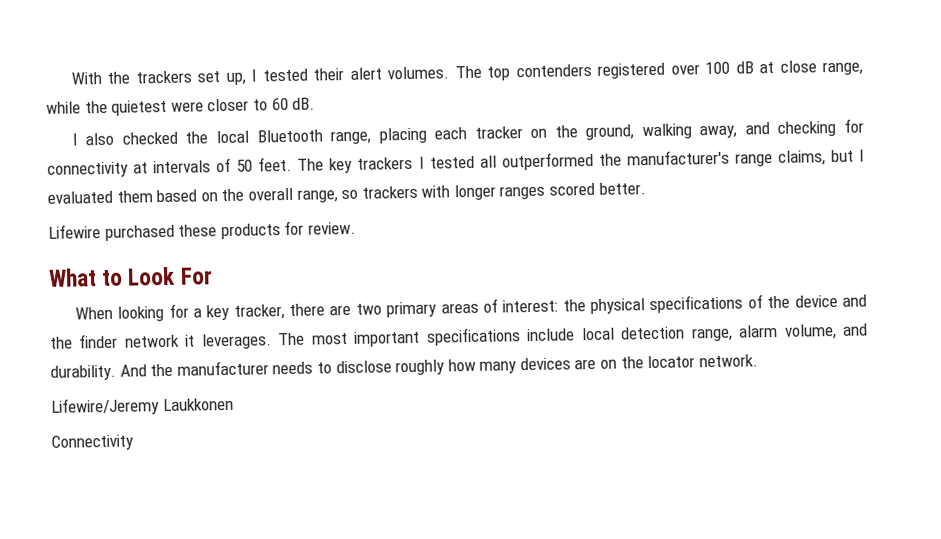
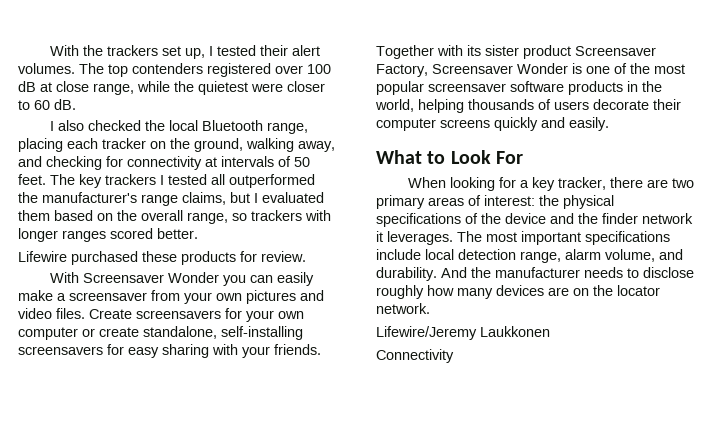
+ With Screensaver Wonder you can easily make a screensaver from your own pictures and video files. Create screensavers for your own computer or create standalone, self-installing screensavers for easy sharing with your friends. Together with its sister product Screensaver Factory, Screensaver Wonder is one of the most popular screensaver software products in the world, helping thousands of users decorate their computer screens quickly and easily.

